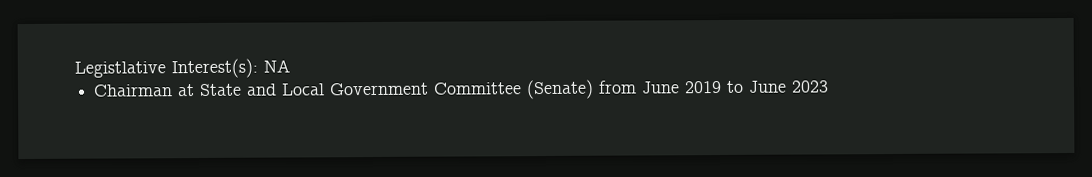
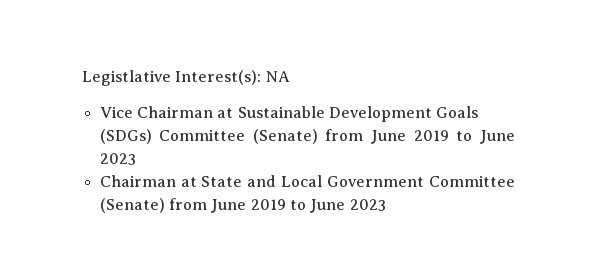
+ Vice Chairman at Sustainable Development Goals (SDGs) Committee (Senate) from June 2019 to June 2023

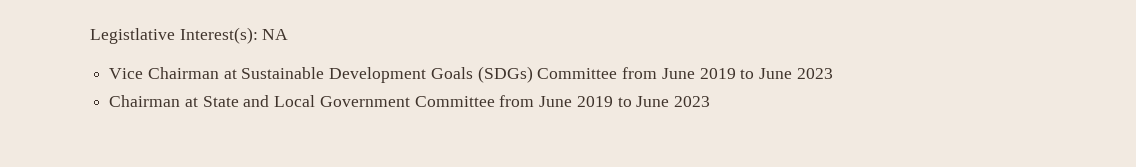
- Vice Chairman at Sustainable Development Goals (SDGs) Committee (Senate) from June 2019 to June 2023
+ Vice Chairman at Sustainable Development Goals (SDGs) Committee from June 2019 to June 2023
- Chairman at State and Local Government Committee (Senate) from June 2019 to June 2023
+ Chairman at State and Local Government Committee from June 2019 to June 2023

